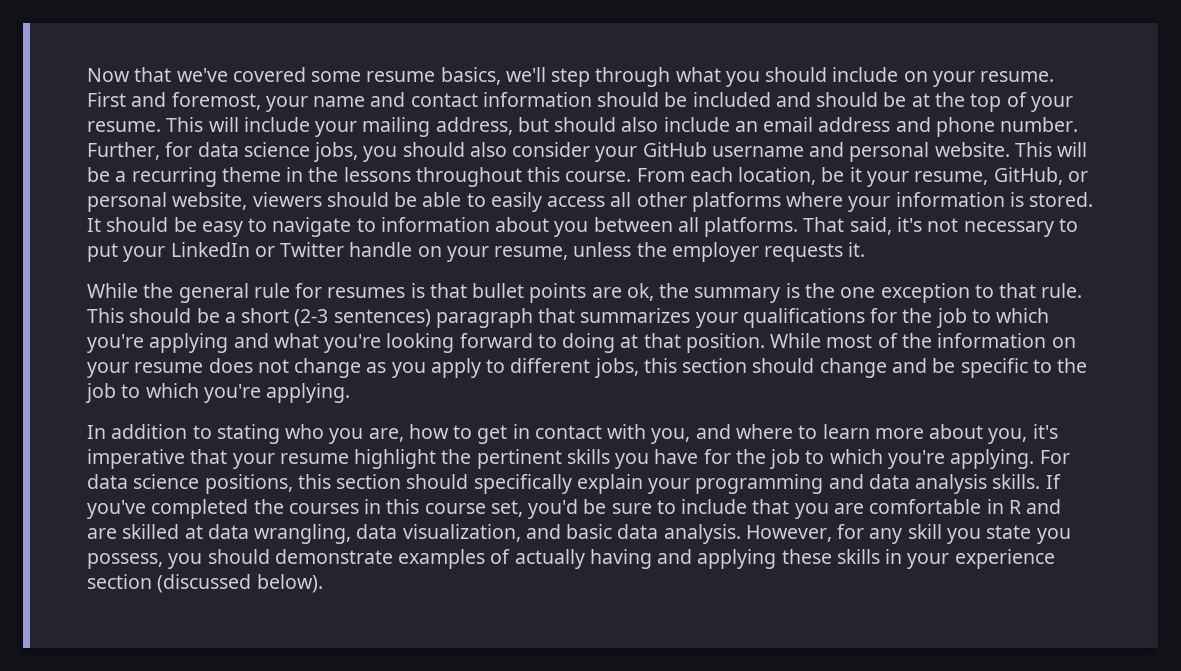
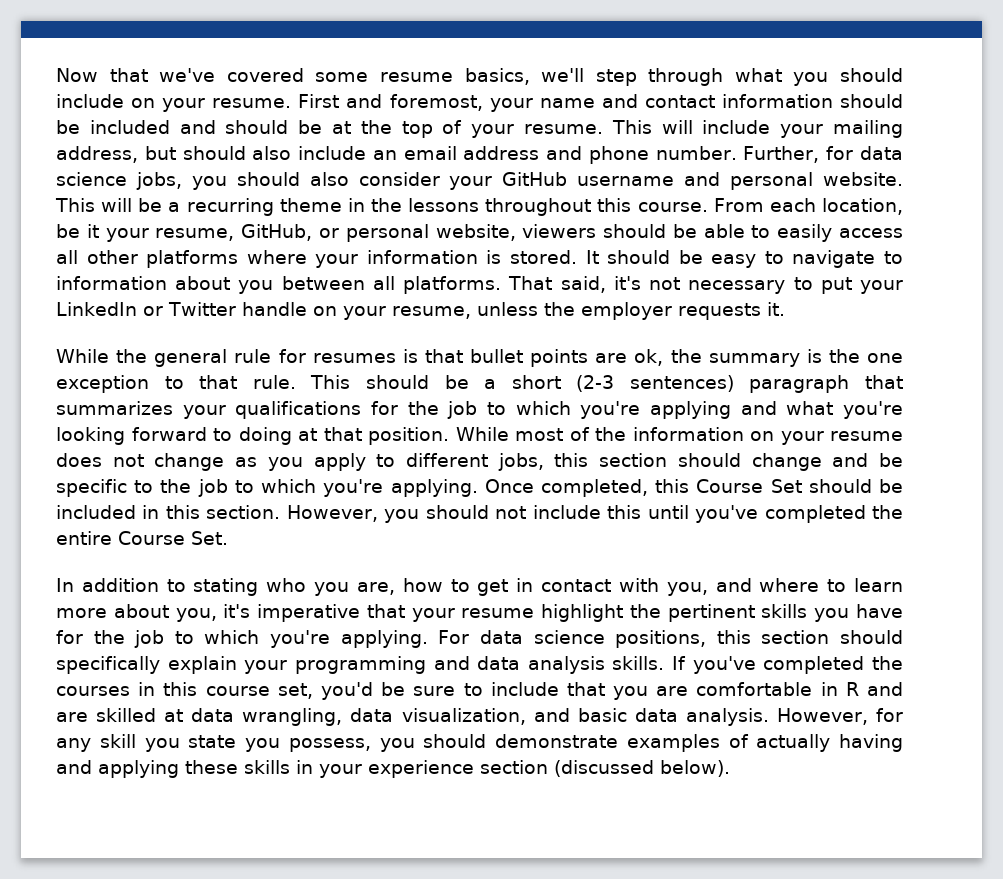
+ Once completed, this Course Set should be included in this section. However, you should not include this until you've completed the entire Course Set.

